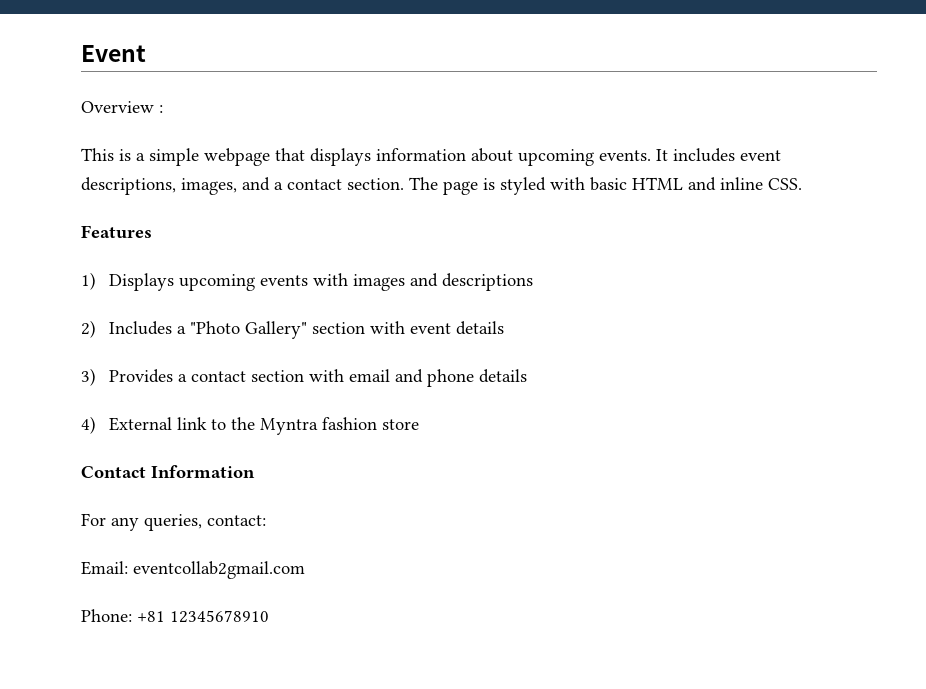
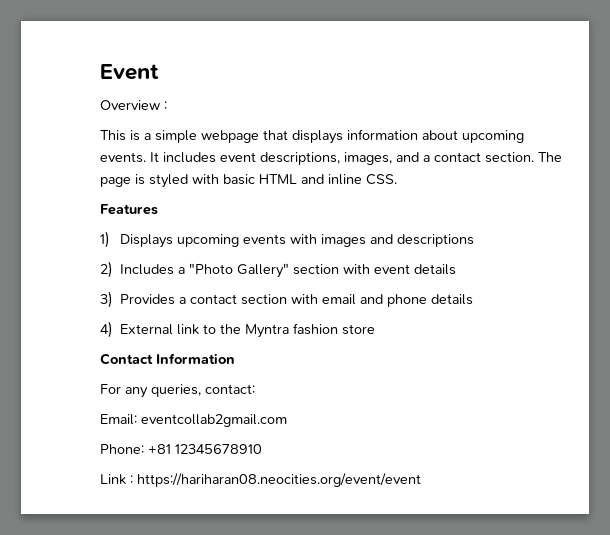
+ Link : https://hariharan08.neocities.org/event/event

